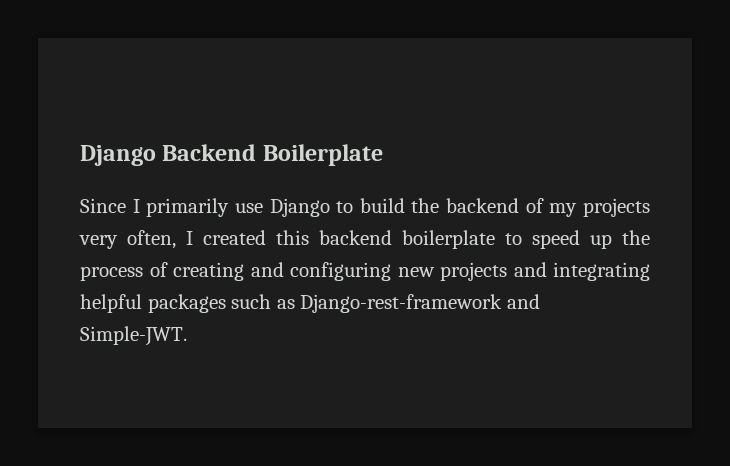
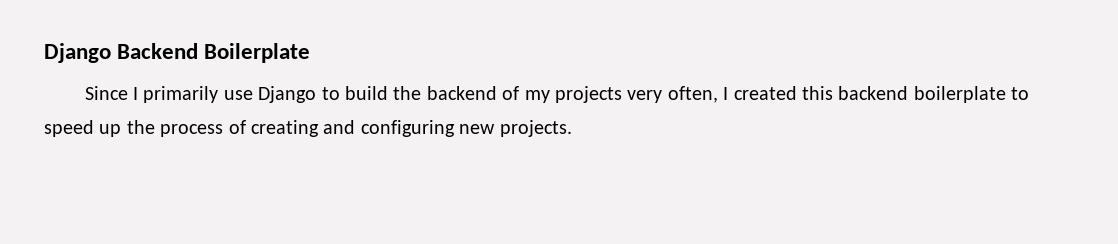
- Since I primarily use Django to build the backend of my projects very often, I created this backend boilerplate to speed up the process of creating and configuring new projects and integrating helpful packages such as Django-rest-framework and Simple-JWT.
+ Since I primarily use Django to build the backend of my projects very often, I created this backend boilerplate to speed up the process of creating and configuring new projects.

